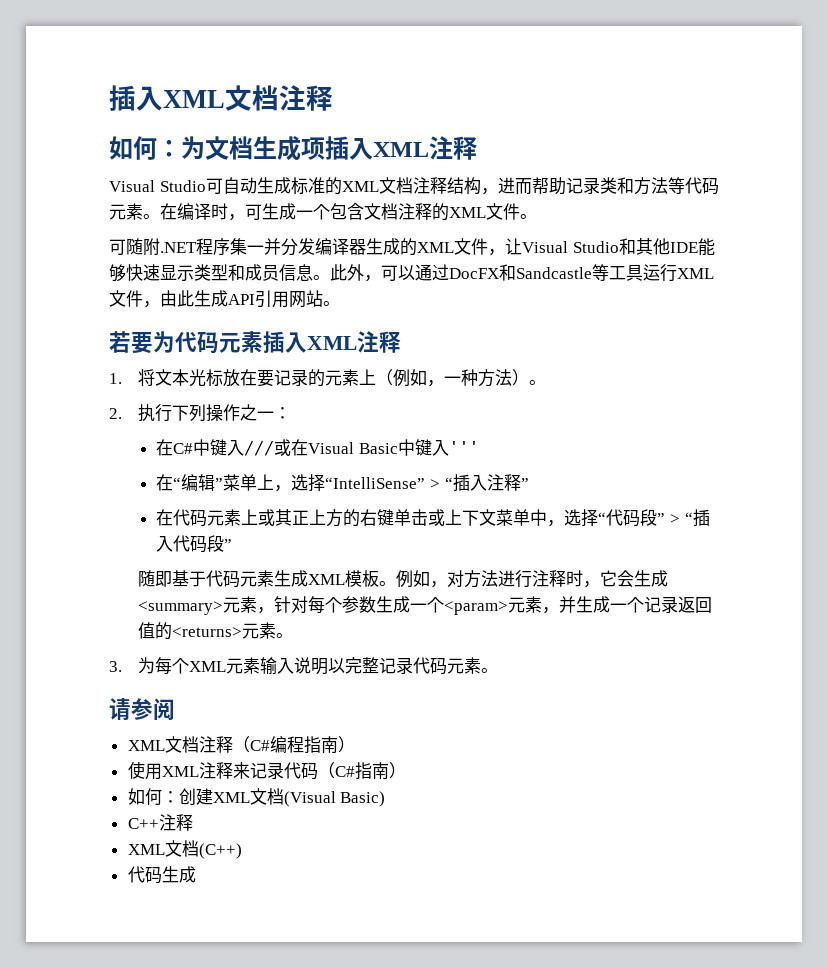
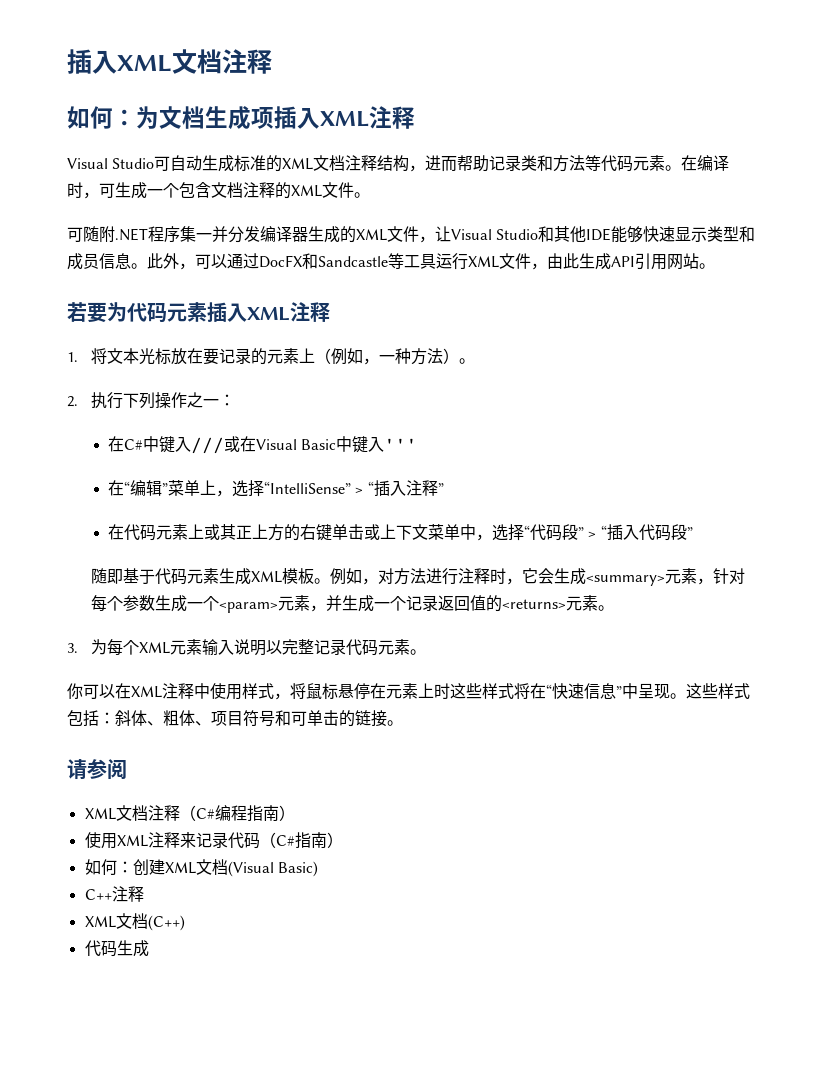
+ 你可以在XML注释中使用样式，将鼠标悬停在元素上时这些样式将在“快速信息”中呈现。这些样式包括：斜体、粗体、项目符号和可单击的链接。

